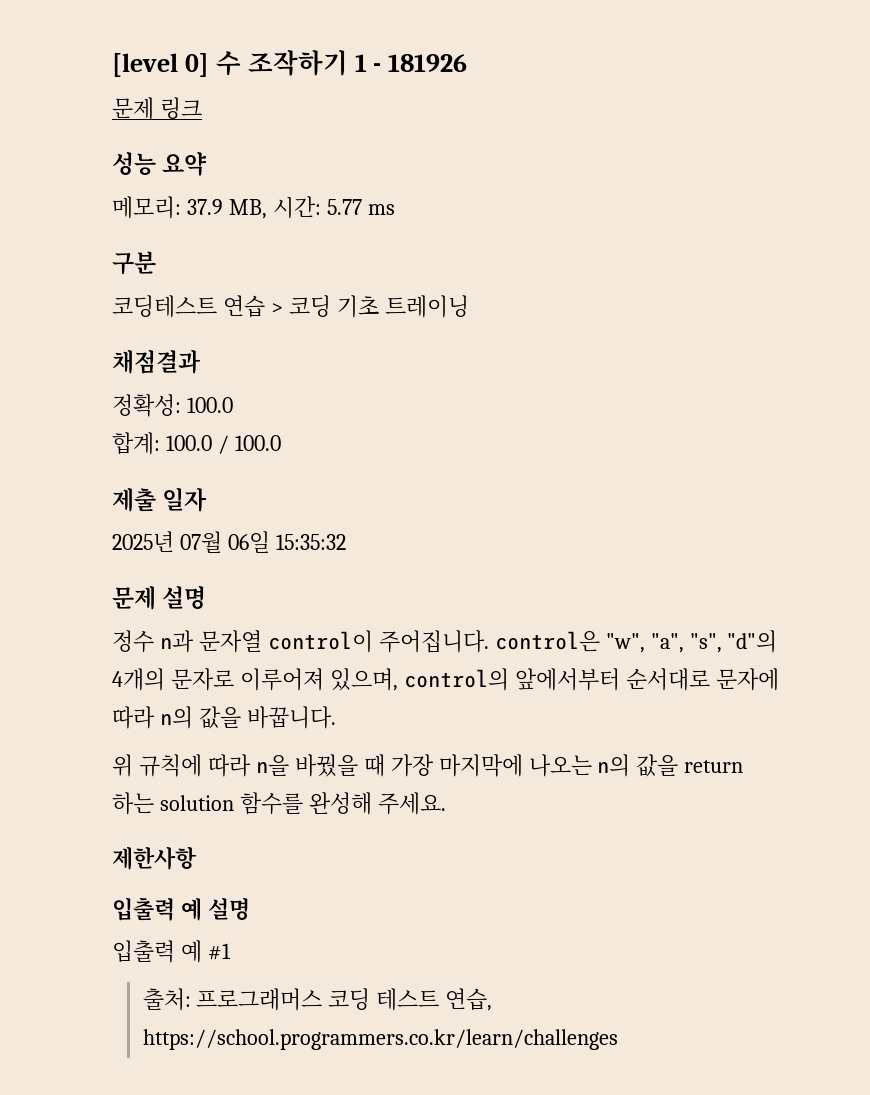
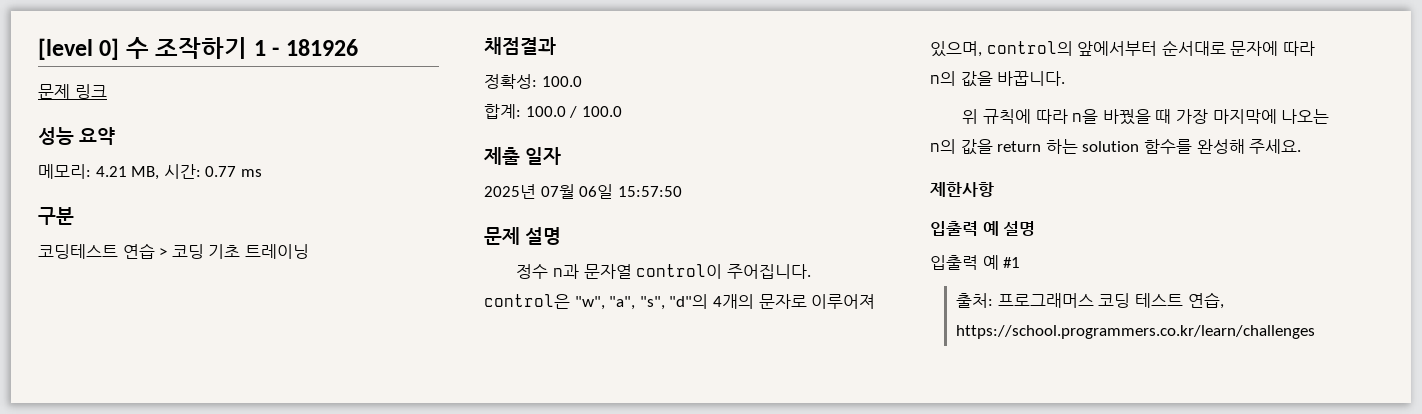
- 메모리: 37.9 MB, 시간: 5.77 ms
+ 메모리: 4.21 MB, 시간: 0.77 ms
- 2025년 07월 06일 15:35:32
+ 2025년 07월 06일 15:57:50

